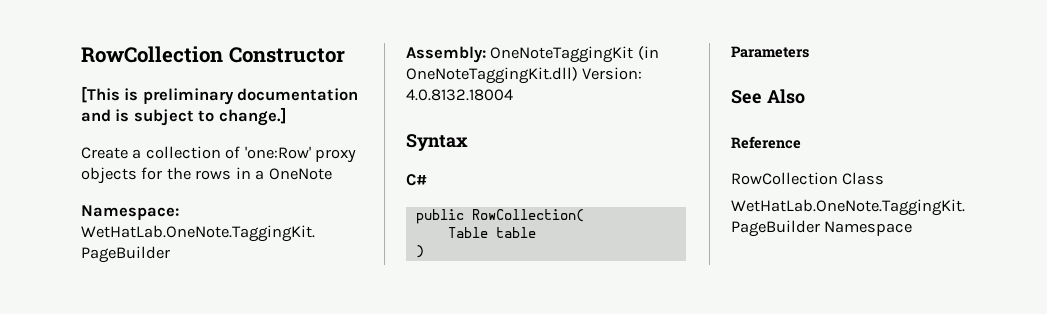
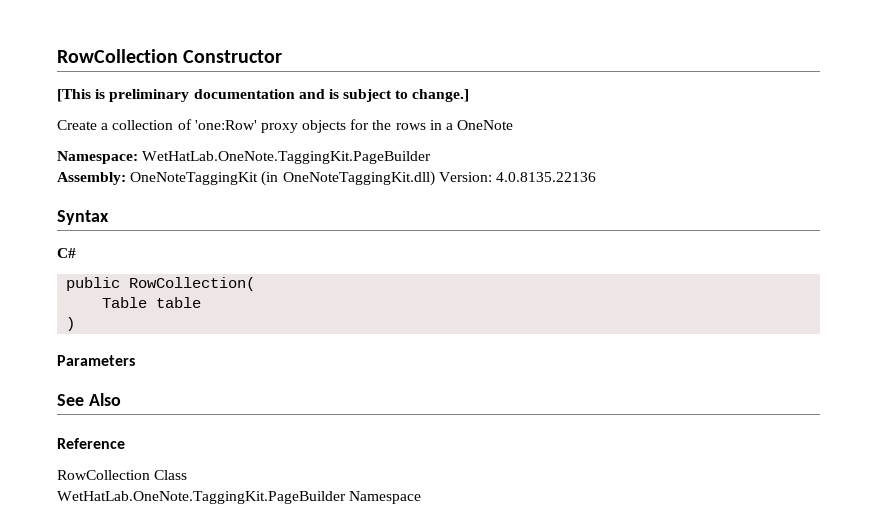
- Assembly: OneNoteTaggingKit (in OneNoteTaggingKit.dll) Version: 4.0.8132.18004
+ Assembly: OneNoteTaggingKit (in OneNoteTaggingKit.dll) Version: 4.0.8135.22136

